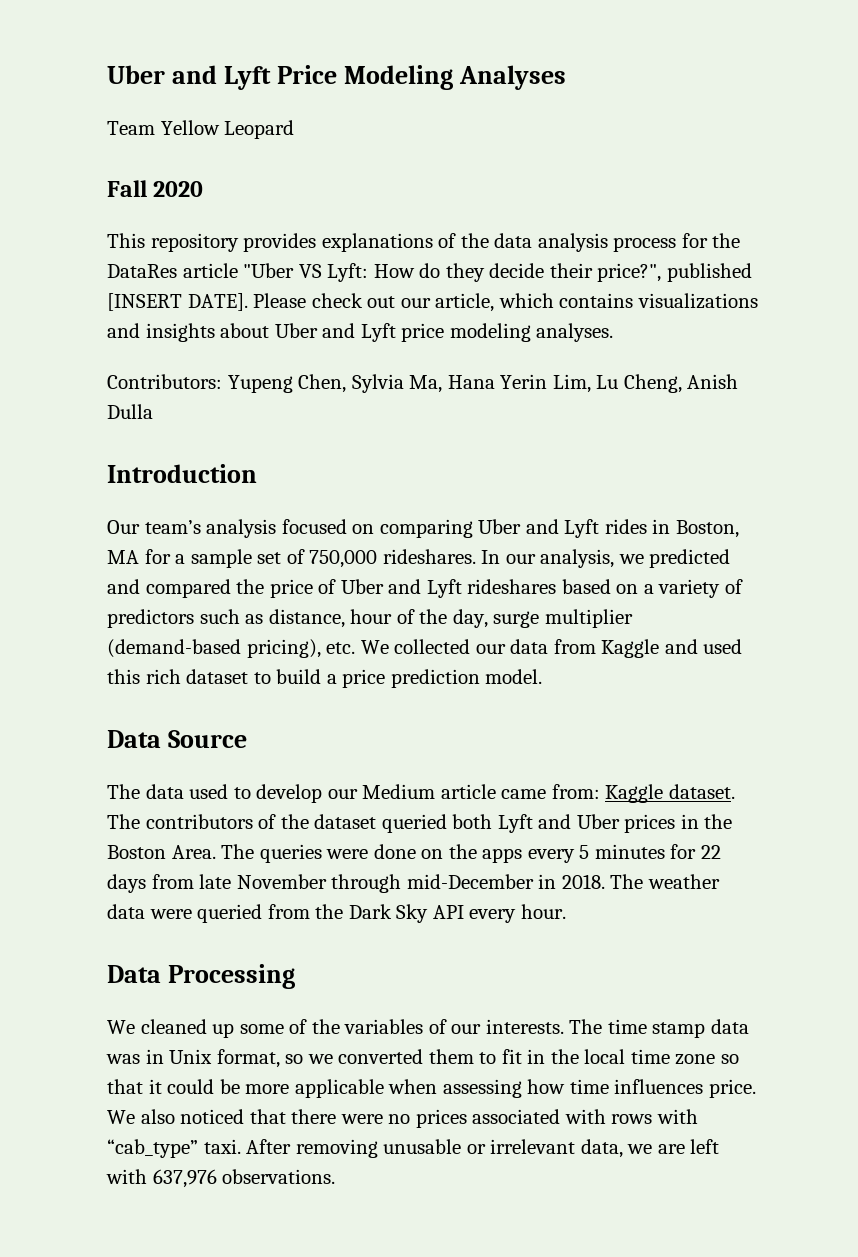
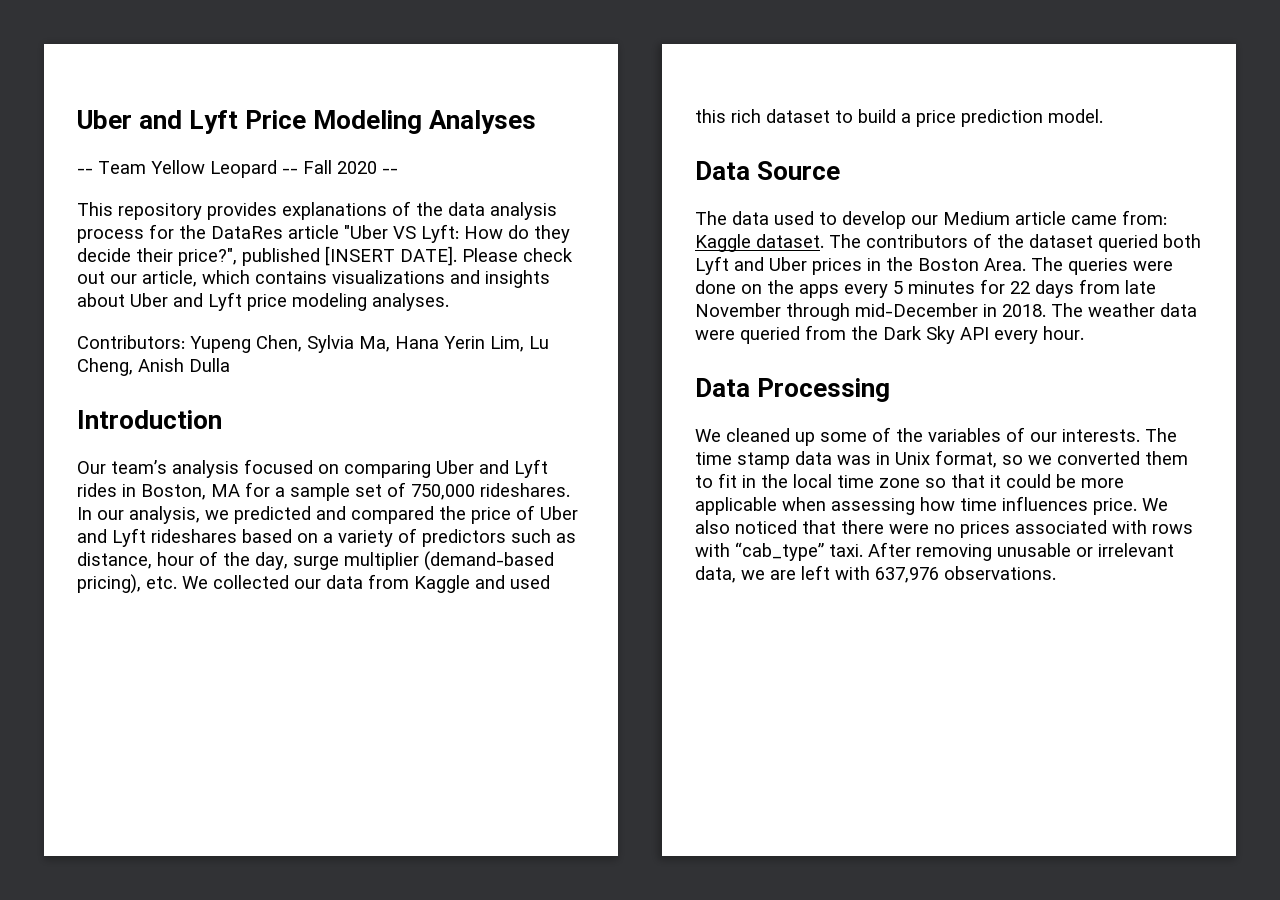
- Team Yellow Leopard
- Fall 2020
+ -- Team Yellow Leopard -- Fall 2020 --

